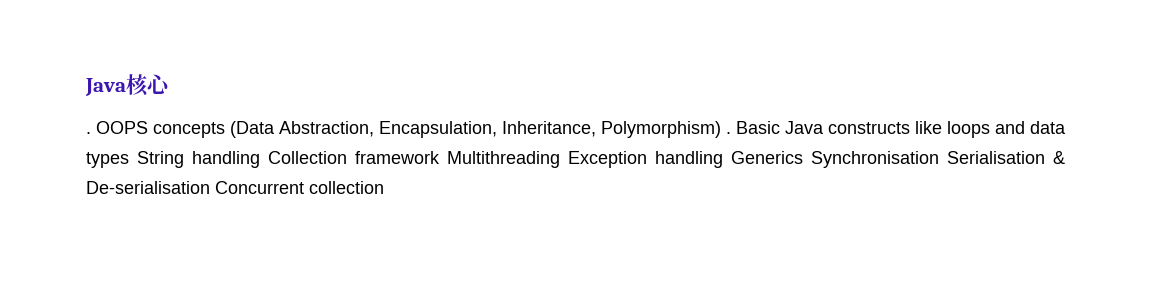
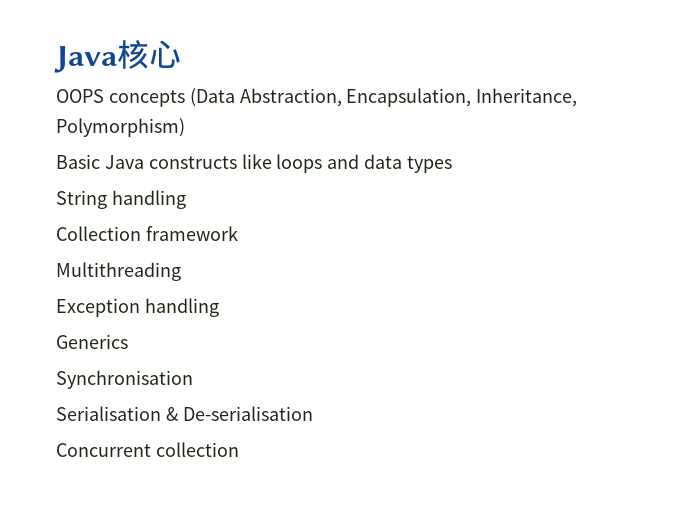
  Java核心
- . OOPS concepts (Data Abstraction, Encapsulation, Inheritance, Polymorphism) . Basic Java constructs like loops and data types String handling Collection framework Multithreading Exception handling Generics Synchronisation Serialisation & De-serialisation Concurrent collection
+ OOPS concepts (Data Abstraction, Encapsulation, Inheritance, Polymorphism)
+ Basic Java constructs like loops and data types
+ String handling
+ Collection framework
+ Multithreading
+ Exception handling
+ Generics
+ Synchronisation
+ Serialisation & De-serialisation
+ Concurrent collection

